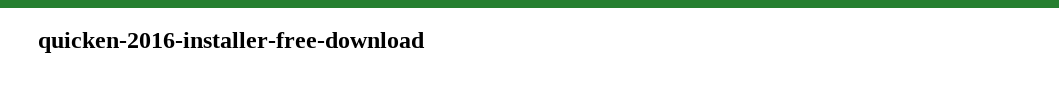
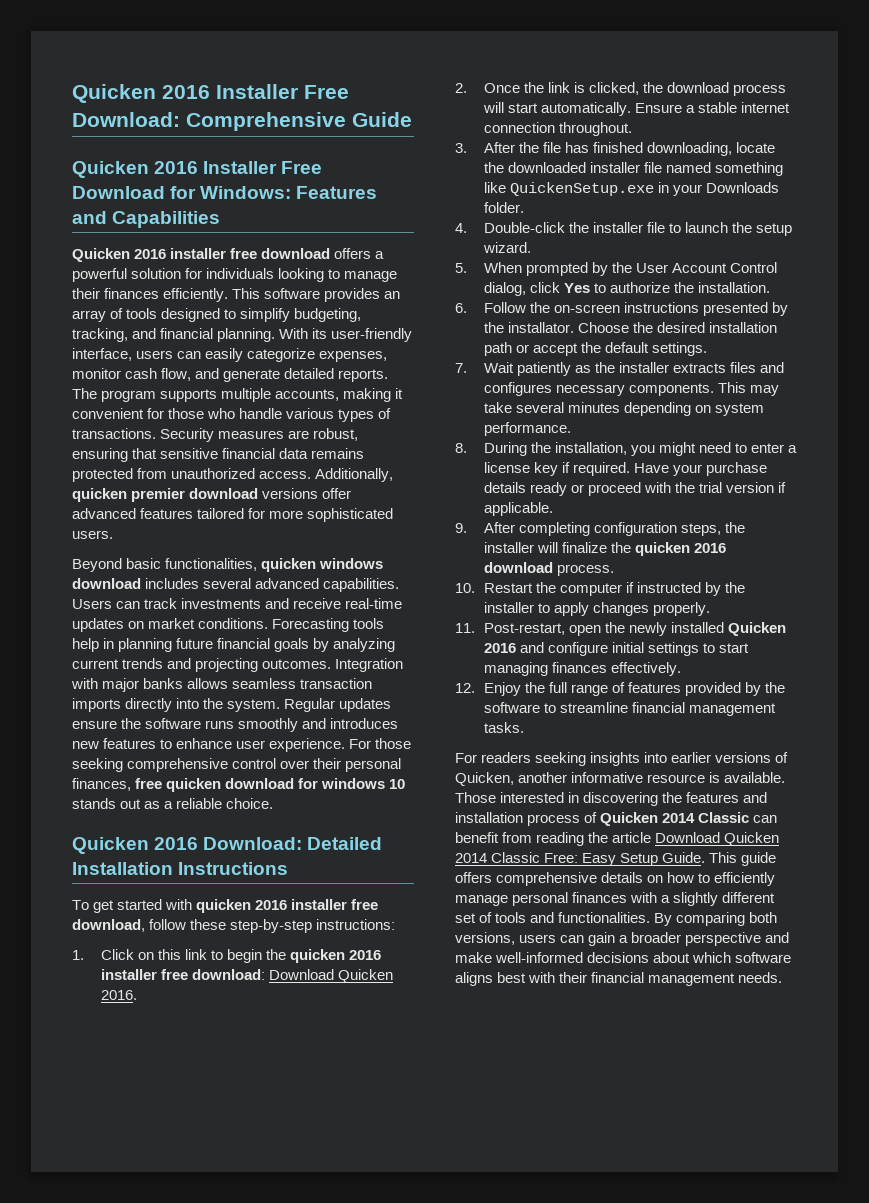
- quicken-2016-installer-free-download
+ Quicken 2016 Installer Free Download: Comprehensive Guide
+ Quicken 2016 Installer Free Download for Windows: Features and Capabilities
+ Quicken 2016 installer free download offers a powerful solution for individuals looking to manage their finances efficiently. This software provides an array of tools designed to simplify budgeting, tracking, and financial planning. With its user-friendly interface, users can easily categorize expenses, monitor cash flow, and generate detailed reports. The program supports multiple accounts, making it convenient for those who handle various types of transactions. Security measures are robust, ensuring that sensitive financial data remains protected from unauthorized access. Additionally, quicken premier download versions offer advanced features tailored for more sophisticated users.
+ Beyond basic functionalities, quicken windows download includes several advanced capabilities. Users can track investments and receive real-time updates on market conditions. Forecasting tools help in planning future financial goals by analyzing current trends and projecting outcomes. Integration with major banks allows seamless transaction imports directly into the system. Regular updates ensure the software runs smoothly and introduces new features to enhance user experience. For those seeking comprehensive control over their personal finances, free quicken download for windows 10 stands out as a reliable choice.
+ Quicken 2016 Download: Detailed Installation Instructions
+ To get started with quicken 2016 installer free download, follow these step-by-step instructions:
+ 1. Click on this link to begin the quicken 2016 installer free download: Download Quicken 2016.
+ 2. Once the link is clicked, the download process will start automatically. Ensure a stable internet connection throughout.
+ 3. After the file has finished downloading, locate the downloaded installer file named something like QuickenSetup.exe in your Downloads folder.
+ 4. Double-click the installer file to launch the setup wizard.
+ 5. When prompted by the User Account Control dialog, click Yes to authorize the installation.
+ 6. Follow the on-screen instructions presented by the installator. Choose the desired installation path or accept the default settings.
+ 7. Wait patiently as the installer extracts files and configures necessary components. This may take several minutes depending on system performance.
+ 8. During the installation, you might need to enter a license key if required. Have your purchase details ready or proceed with the trial version if applicable.
+ 9. After completing configuration steps, the installer will finalize the quicken 2016 download process.
+ 10. Restart the computer if instructed by the installer to apply changes properly.
+ 11. Post-restart, open the newly installed Quicken 2016 and configure initial settings to start managing finances effectively.
+ 12. Enjoy the full range of features provided by the software to streamline financial management tasks.
+ For readers seeking insights into earlier versions of Quicken, another informative resource is available. Those interested in discovering the features and installation process of Quicken 2014 Classic can benefit from reading the article Download Quicken 2014 Classic Free: Easy Setup Guide. This guide offers comprehensive details on how to efficiently manage personal finances with a slightly different set of tools and functionalities. By comparing both versions, users can gain a broader perspective and make well-informed decisions about which software aligns best with their financial management needs.

